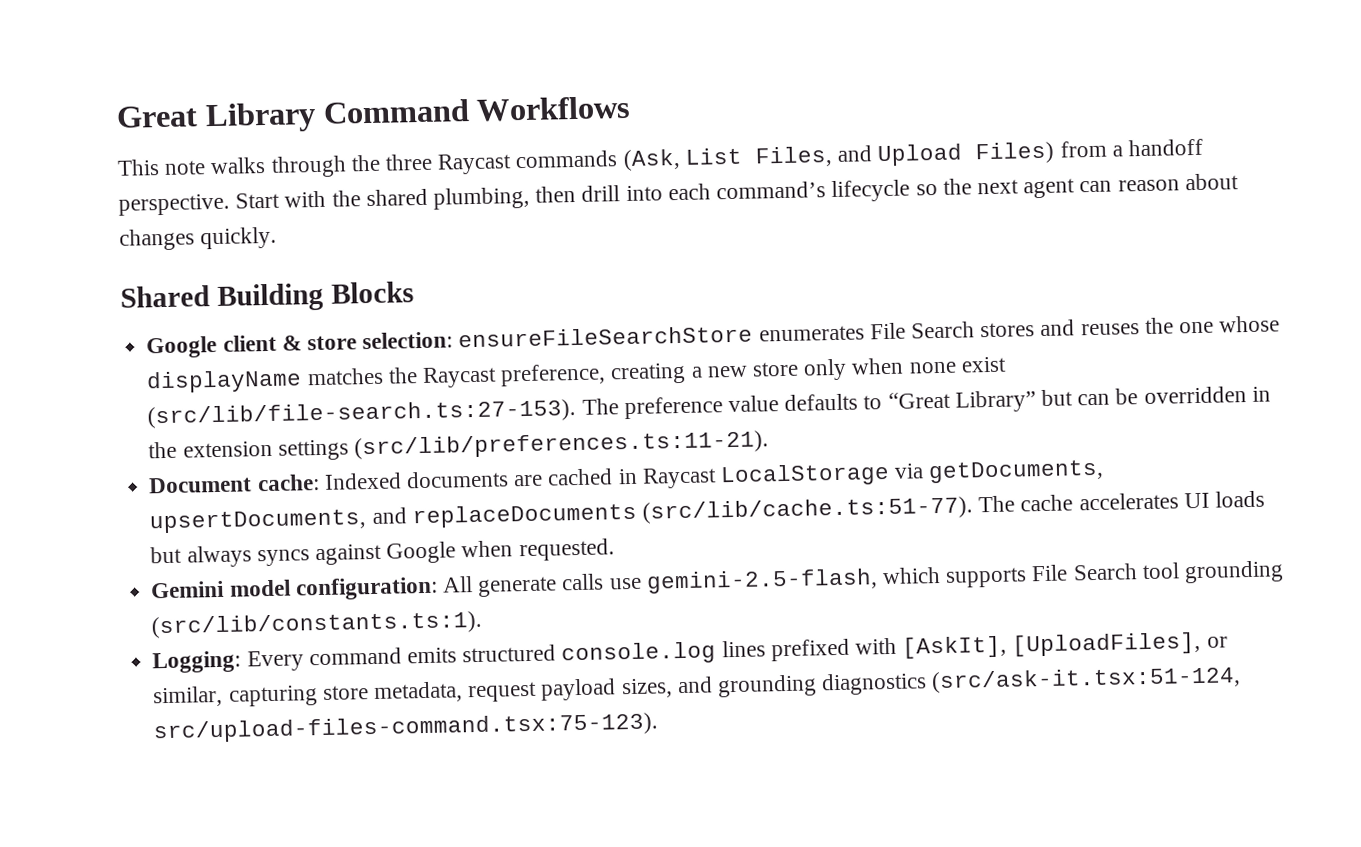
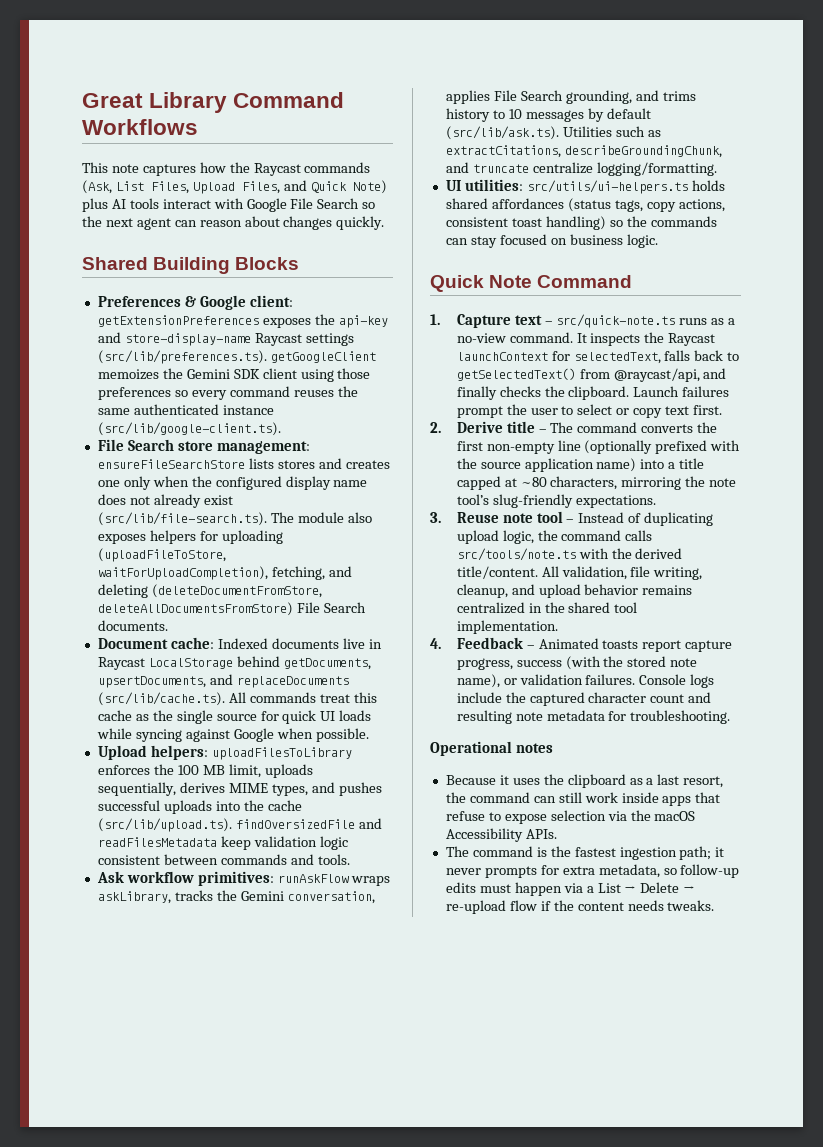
- This note walks through the three Raycast commands (Ask, List Files, and Upload Files) from a handoff perspective. Start with the shared plumbing, then drill into each command’s lifecycle so the next agent can reason about changes quickly.
+ This note captures how the Raycast commands (Ask, List Files, Upload Files, and Quick Note) plus AI tools interact with Google File Search so the next agent can reason about changes quickly.
- Google client & store selection: ensureFileSearchStore enumerates File Search stores and reuses the one whose displayName matches the Raycast preference, creating a new store only when none exist (src/lib/file-search.ts:27-153). The preference value defaults to “Great Library” but can be overridden in the extension settings (src/lib/preferences.ts:11-21).
+ Preferences & Google client: getExtensionPreferences exposes the api-key and store-display-name Raycast settings (src/lib/preferences.ts). getGoogleClient memoizes the Gemini SDK client using those preferences so every command reuses the same authenticated instance (src/lib/google-client.ts).
+ File Search store management: ensureFileSearchStore lists stores and creates one only when the configured display name does not already exist (src/lib/file-search.ts). The module also exposes helpers for uploading (uploadFileToStore, waitForUploadCompletion), fetching, and deleting (deleteDocumentFromStore, deleteAllDocumentsFromStore) File Search documents.
- Document cache: Indexed documents are cached in Raycast LocalStorage via getDocuments, upsertDocuments, and replaceDocuments (src/lib/cache.ts:51-77). The cache accelerates UI loads but always syncs against Google when requested.
- Gemini model configuration: All generate calls use gemini-2.5-flash, which supports File Search tool grounding (src/lib/constants.ts:1).
- Logging: Every command emits structured console.log lines prefixed with [AskIt], [UploadFiles], or similar, capturing store metadata, request payload sizes, and grounding diagnostics (src/ask-it.tsx:51-124, src/upload-files-command.tsx:75-123).
+ Document cache: Indexed documents live in Raycast LocalStorage behind getDocuments, upsertDocuments, and replaceDocuments (src/lib/cache.ts). All commands treat this cache as the single source for quick UI loads while syncing against Google when possible.
+ Upload helpers: uploadFilesToLibrary enforces the 100 MB limit, uploads sequentially, derives MIME types, and pushes successful uploads into the cache (src/lib/upload.ts). findOversizedFile and readFilesMetadata keep validation logic consistent between commands and tools.
+ Ask workflow primitives: runAskFlow wraps askLibrary, tracks the Gemini conversation, applies File Search grounding, and trims history to 10 messages by default (src/lib/ask.ts). Utilities such as extractCitations, describeGroundingChunk, and truncate centralize logging/formatting.
+ UI utilities: src/utils/ui-helpers.ts holds shared affordances (status tags, copy actions, consistent toast handling) so the commands can stay focused on business logic.
+ Quick Note Command
+ 1. Capture text – src/quick-note.ts runs as a no-view command. It inspects the Raycast launchContext for selectedText, falls back to getSelectedText() from @raycast/api, and finally checks the clipboard. Launch failures prompt the user to select or copy text first.
+ 2. Derive title – The command converts the first non-empty line (optionally prefixed with the source application name) into a title capped at ~80 characters, mirroring the note tool’s slug-friendly expectations.
+ 3. Reuse note tool – Instead of duplicating upload logic, the command calls src/tools/note.ts with the derived title/content. All validation, file writing, cleanup, and upload behavior remains centralized in the shared tool implementation.
+ 4. Feedback – Animated toasts report capture progress, success (with the stored note name), or validation failures. Console logs include the captured character count and resulting note metadata for troubleshooting.
+ Operational notes
+ Because it uses the clipboard as a last resort, the command can still work inside apps that refuse to expose selection via the macOS Accessibility APIs.
+ The command is the fastest ingestion path; it never prompts for extra metadata, so follow-up edits must happen via a List → Delete → re-upload flow if the content needs tweaks.

